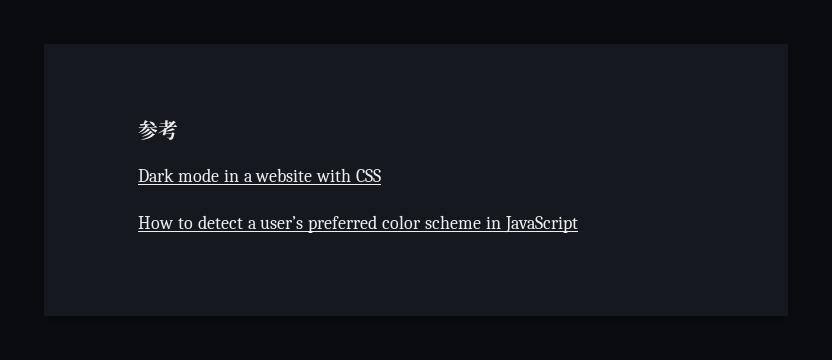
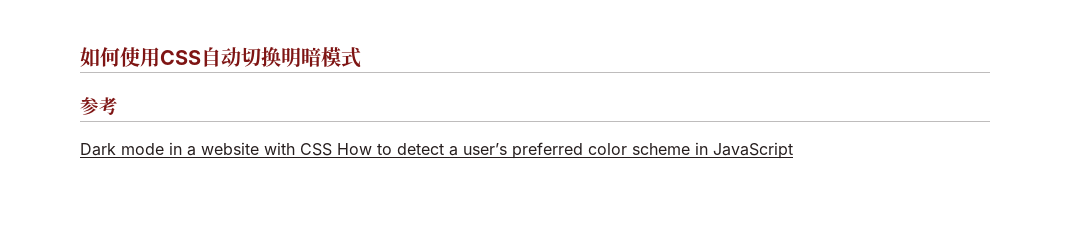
+ 如何使用CSS自动切换明暗模式
- Dark mode in a website with CSS
- How to detect a user’s preferred color scheme in JavaScript
+ Dark mode in a website with CSS How to detect a user’s preferred color scheme in JavaScript

